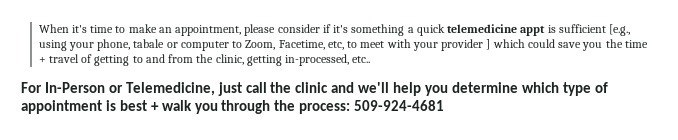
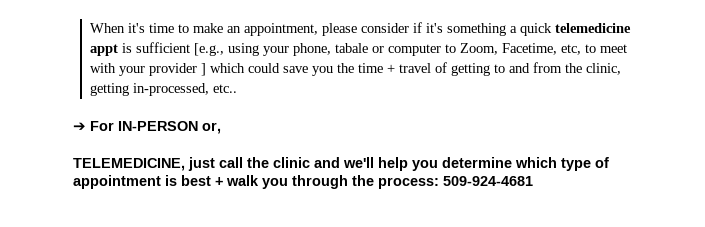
- For In-Person or Telemedicine, just call the clinic and we'll help you determine which type of appointment is best + walk you through the process: 509-924-4681
+ ➔ For IN-PERSON or,
+ TELEMEDICINE, just call the clinic and we'll help you determine which type of appointment is best + walk you through the process: 509-924-4681

